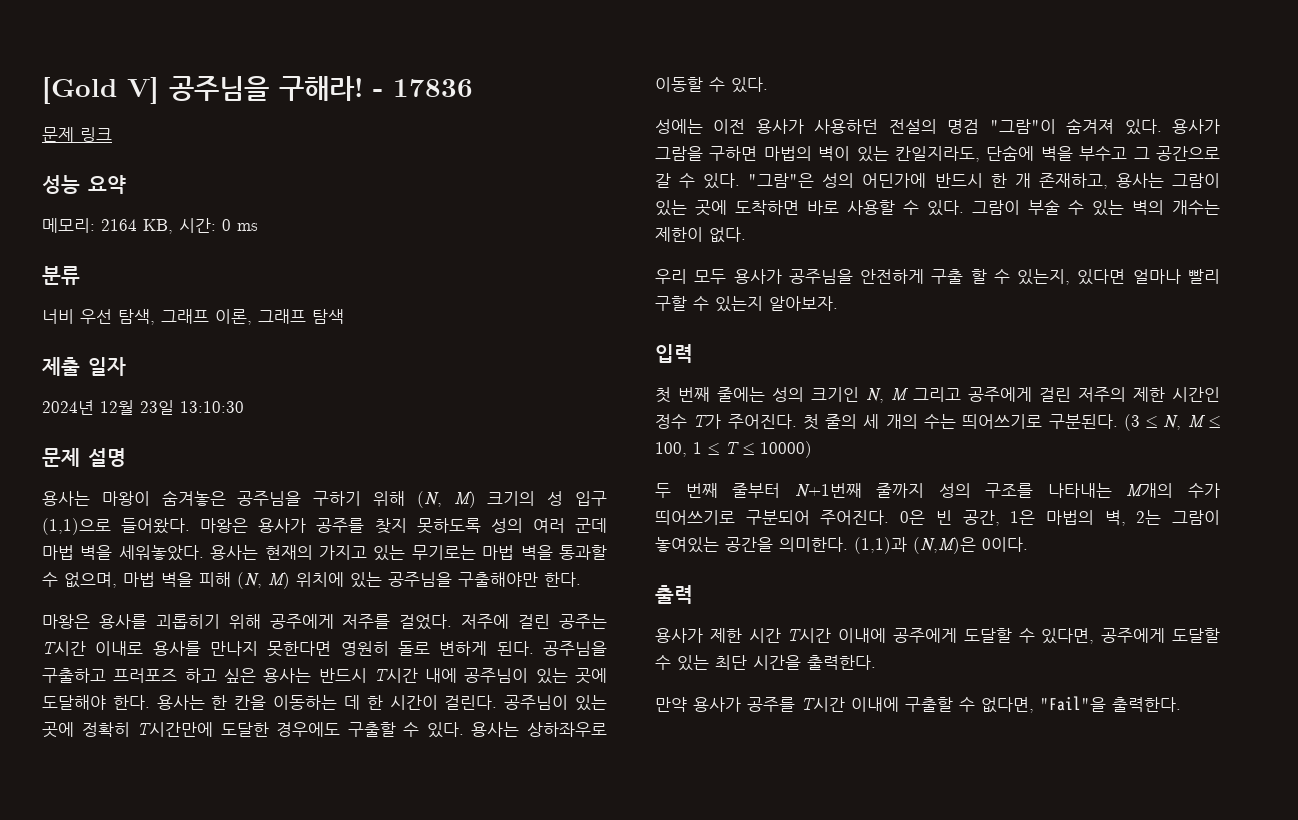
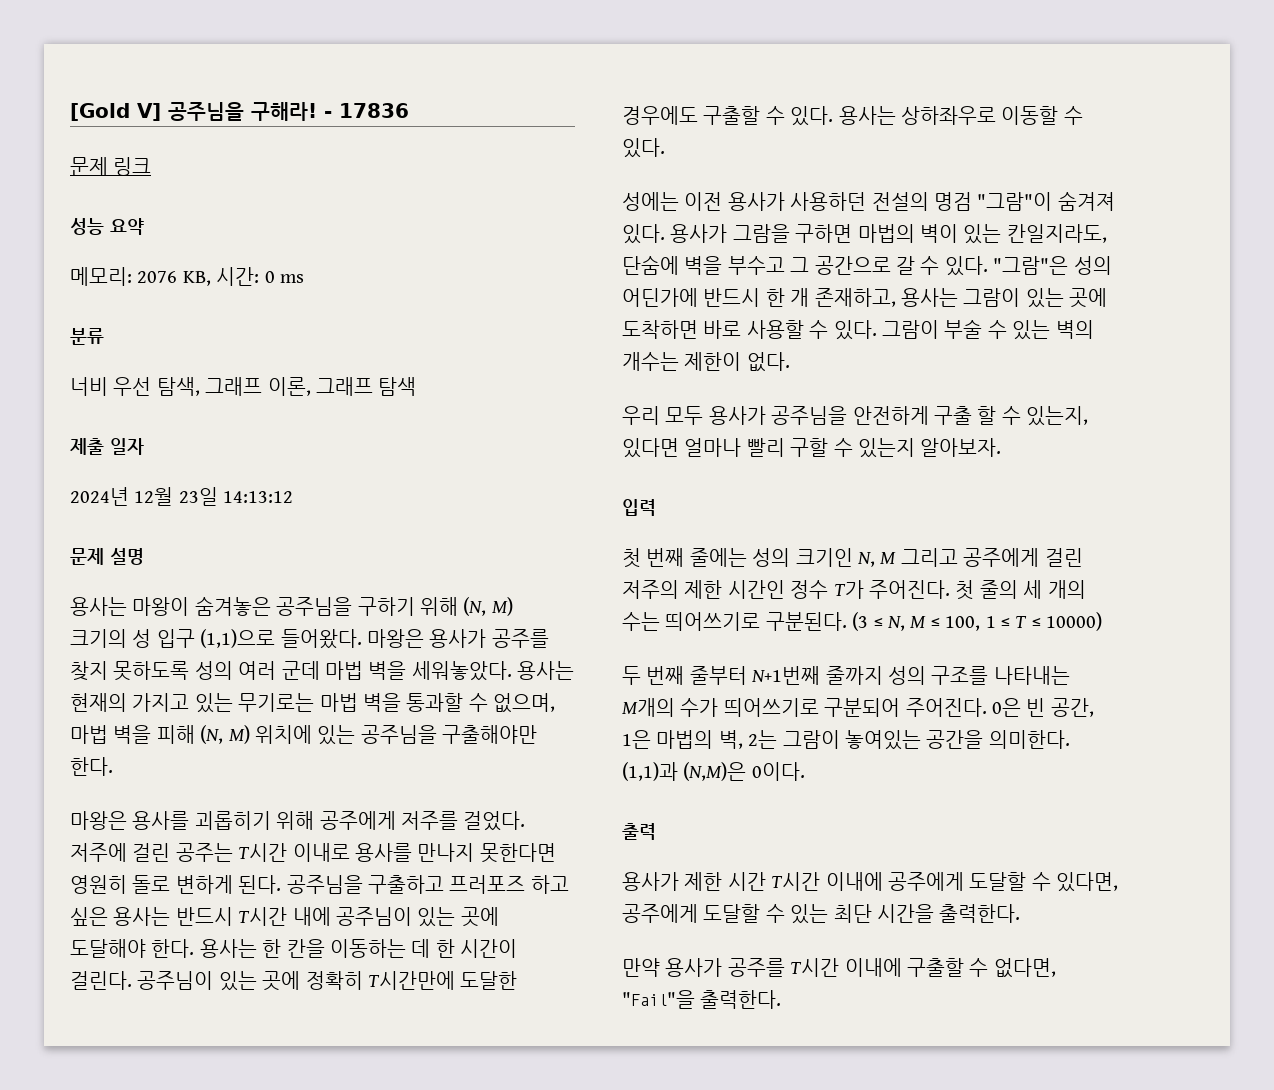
- 메모리: 2164 KB, 시간: 0 ms
+ 메모리: 2076 KB, 시간: 0 ms
- 2024년 12월 23일 13:10:30
+ 2024년 12월 23일 14:13:12

